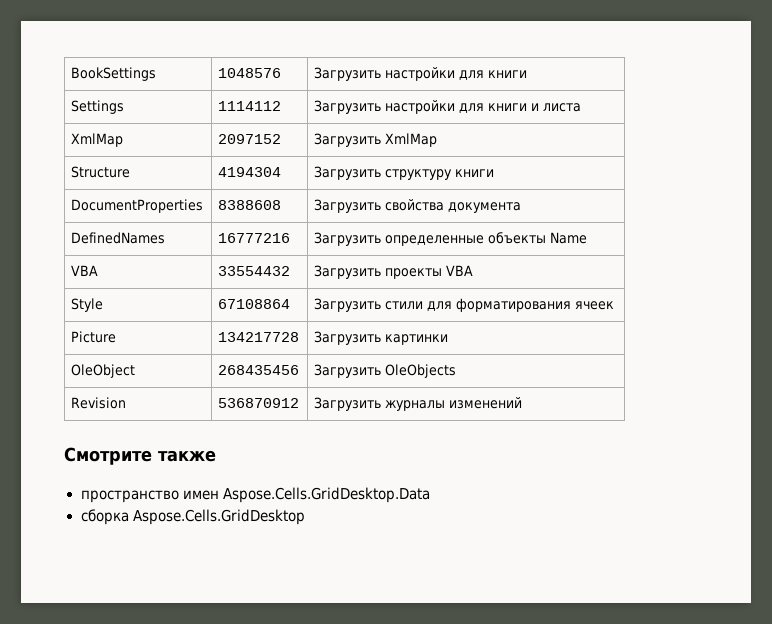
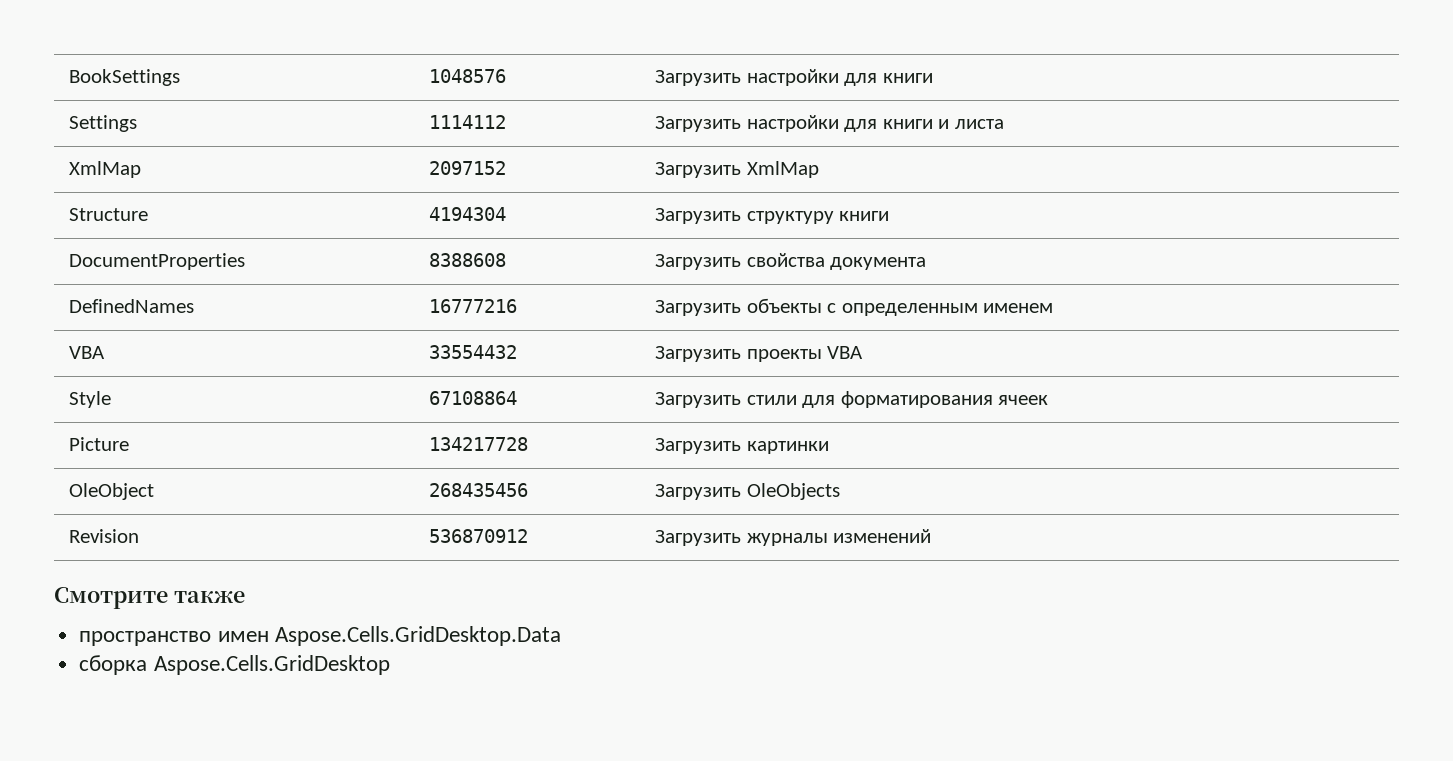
- DefinedNames | 16777216 | Загрузить определенные объекты Name
+ DefinedNames | 16777216 | Загрузить объекты с определенным именем

